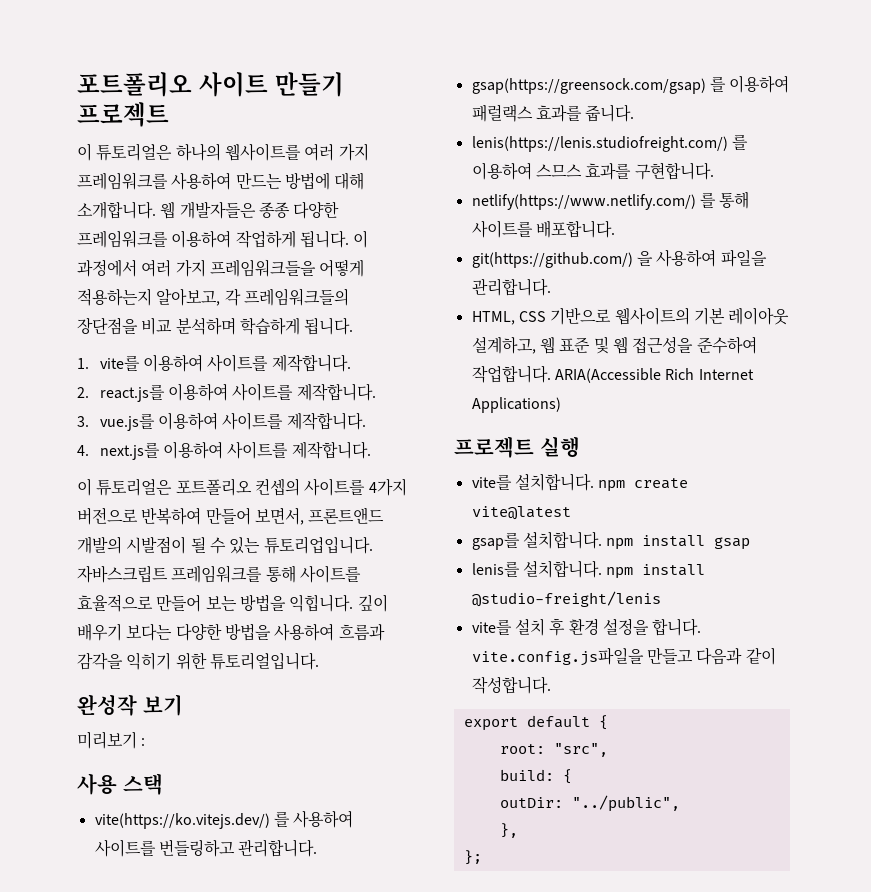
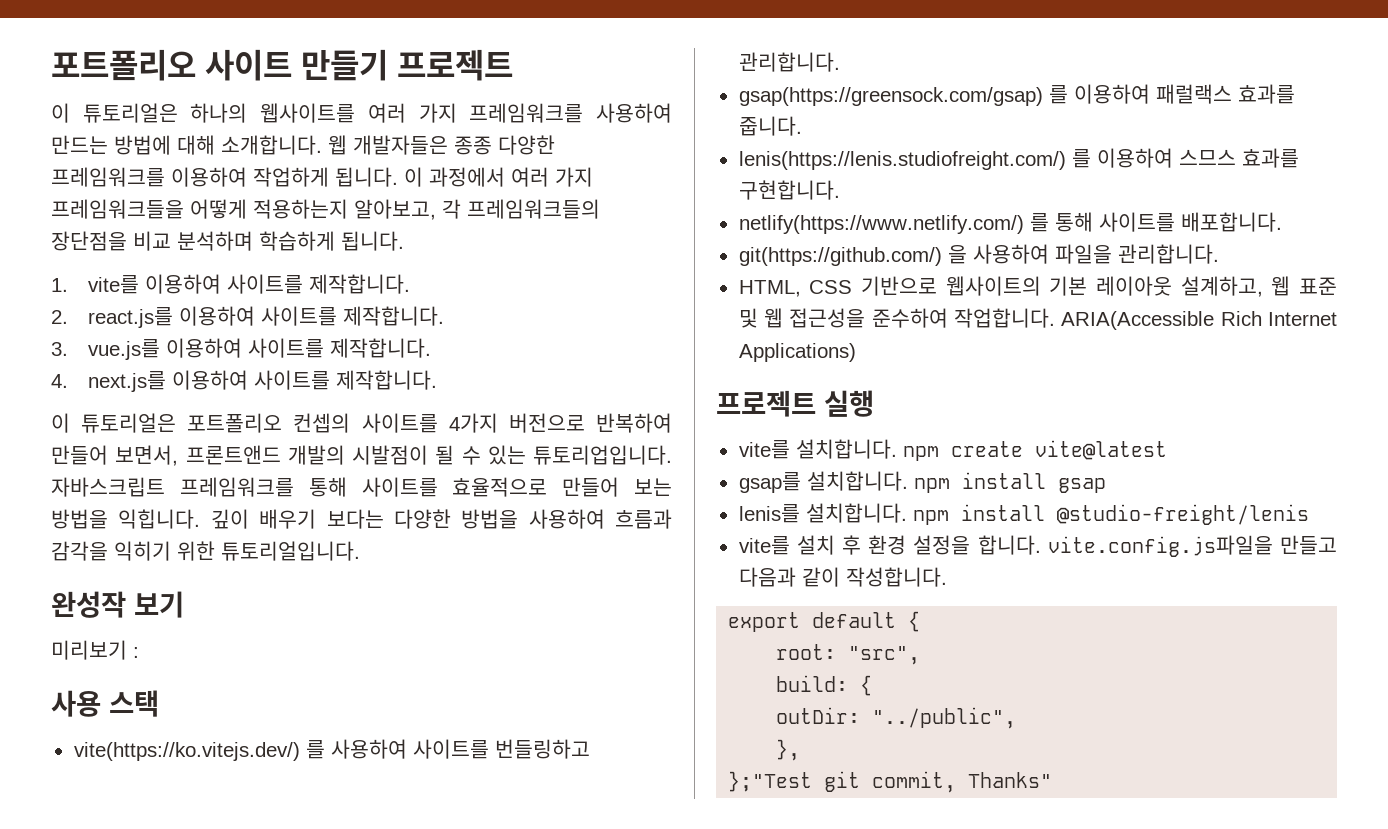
- };
+ };"Test git commit, Thanks"

